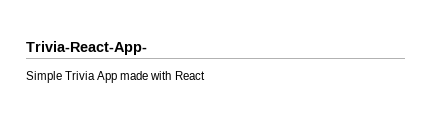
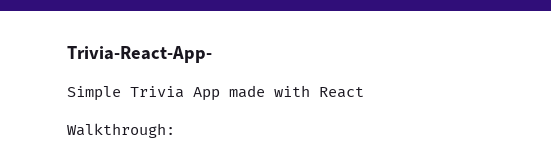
+ Walkthrough:

